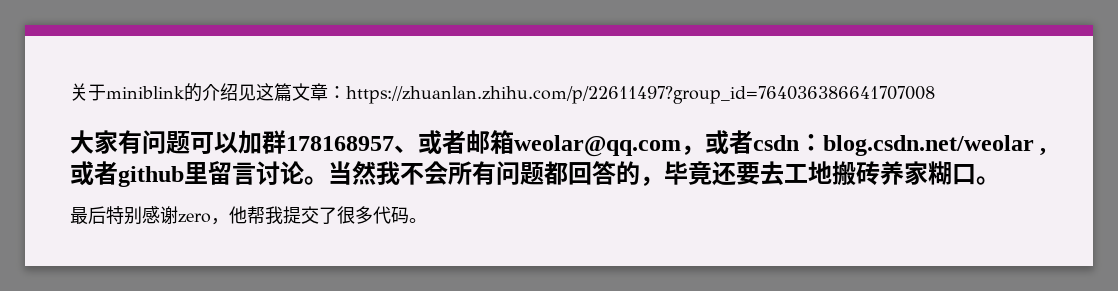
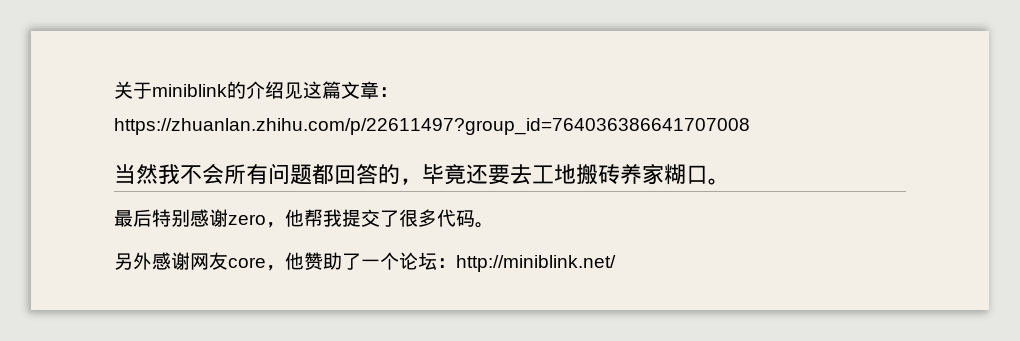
- 大家有问题可以加群178168957、或者邮箱weolar@qq.com，或者csdn：blog.csdn.net/weolar ,或者github里留言讨论。
+ 另外感谢网友core，他赞助了一个论坛：http://miniblink.net/

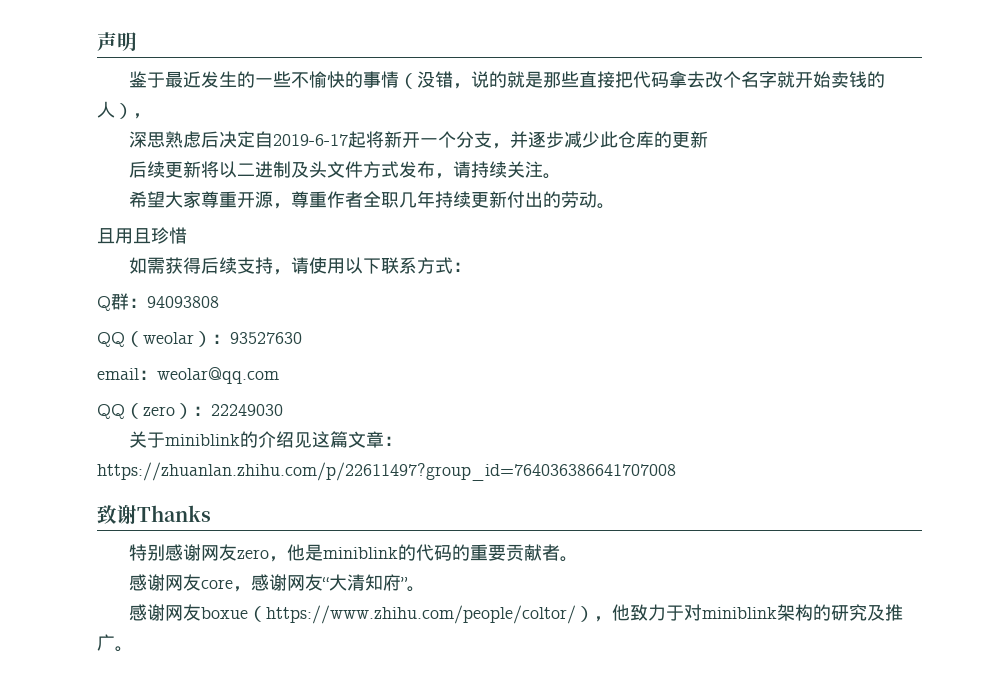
+ 声明
+ 鉴于最近发生的一些不愉快的事情（没错，说的就是那些直接把代码拿去改个名字就开始卖钱的人），
+ 深思熟虑后决定自2019-6-17起将新开一个分支，并逐步减少此仓库的更新
+ 后续更新将以二进制及头文件方式发布，请持续关注。
+ 希望大家尊重开源，尊重作者全职几年持续更新付出的劳动。
+ 且用且珍惜
+ 如需获得后续支持，请使用以下联系方式：
+ Q群：94093808
+ QQ（weolar）：93527630
+ email：weolar@qq.com
+ QQ（zero）：22249030
- 当然我不会所有问题都回答的，毕竟还要去工地搬砖养家糊口。
- 最后特别感谢zero，他帮我提交了很多代码。
- 另外感谢网友core，他赞助了一个论坛：http://miniblink.net/
+ 致谢Thanks
+ 特别感谢网友zero，他是miniblink的代码的重要贡献者。
+ 感谢网友core，感谢网友“大清知府”。
+ 感谢网友boxue（https://www.zhihu.com/people/coltor/），他致力于对miniblink架构的研究及推广。

